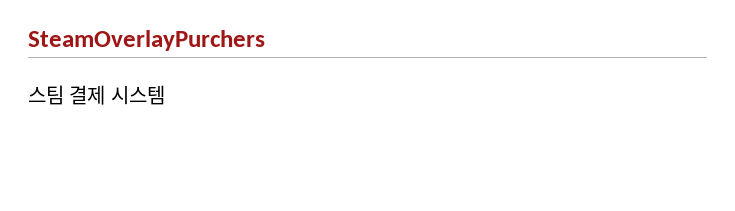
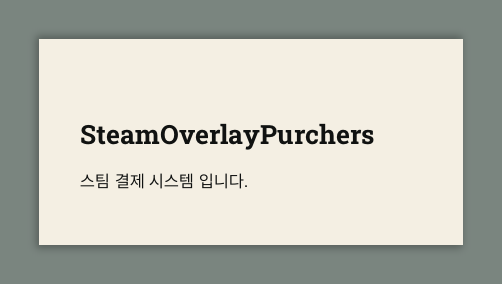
- 스팀 결제 시스템
+ 스팀 결제 시스템 입니다.

